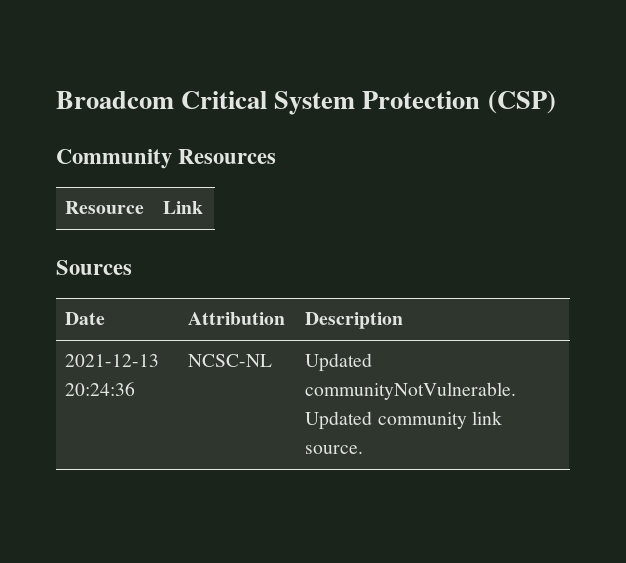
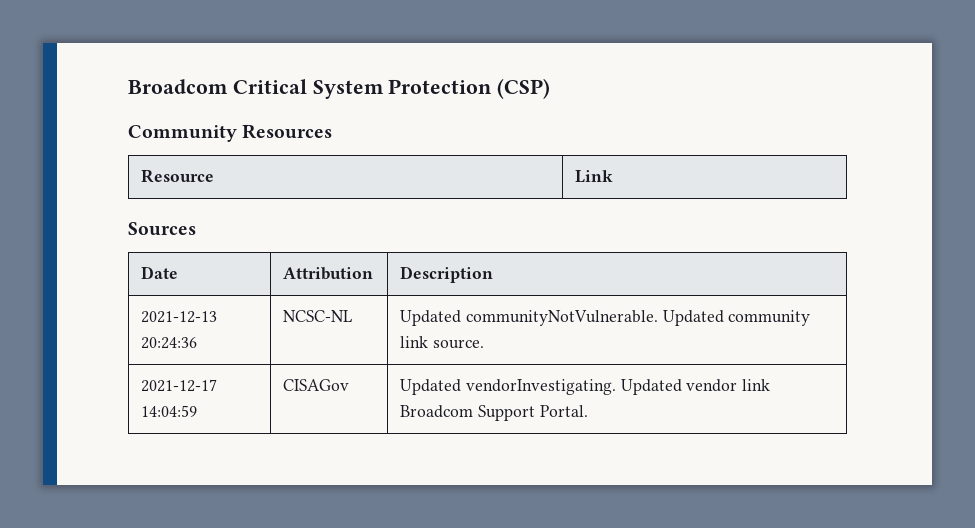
+ 2021-12-17 14:04:59 | CISAGov | Updated vendorInvestigating. Updated vendor link Broadcom Support Portal.

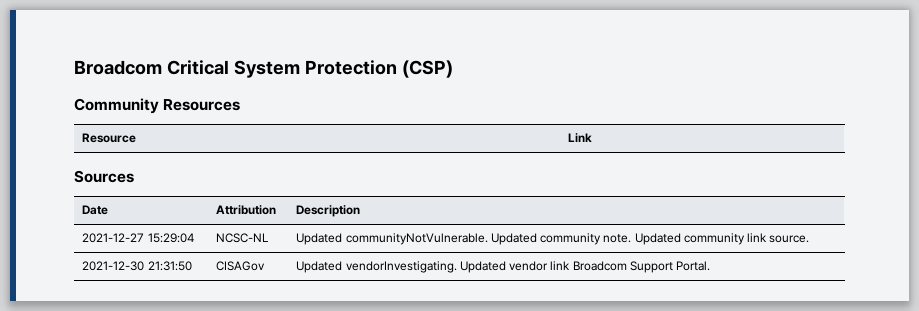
- 2021-12-13 20:24:36 | NCSC-NL | Updated communityNotVulnerable. Updated community link source.
+ 2021-12-27 15:29:04 | NCSC-NL | Updated communityNotVulnerable. Updated community note. Updated community link source.
- 2021-12-17 14:04:59 | CISAGov | Updated vendorInvestigating. Updated vendor link Broadcom Support Portal.
+ 2021-12-30 21:31:50 | CISAGov | Updated vendorInvestigating. Updated vendor link Broadcom Support Portal.

